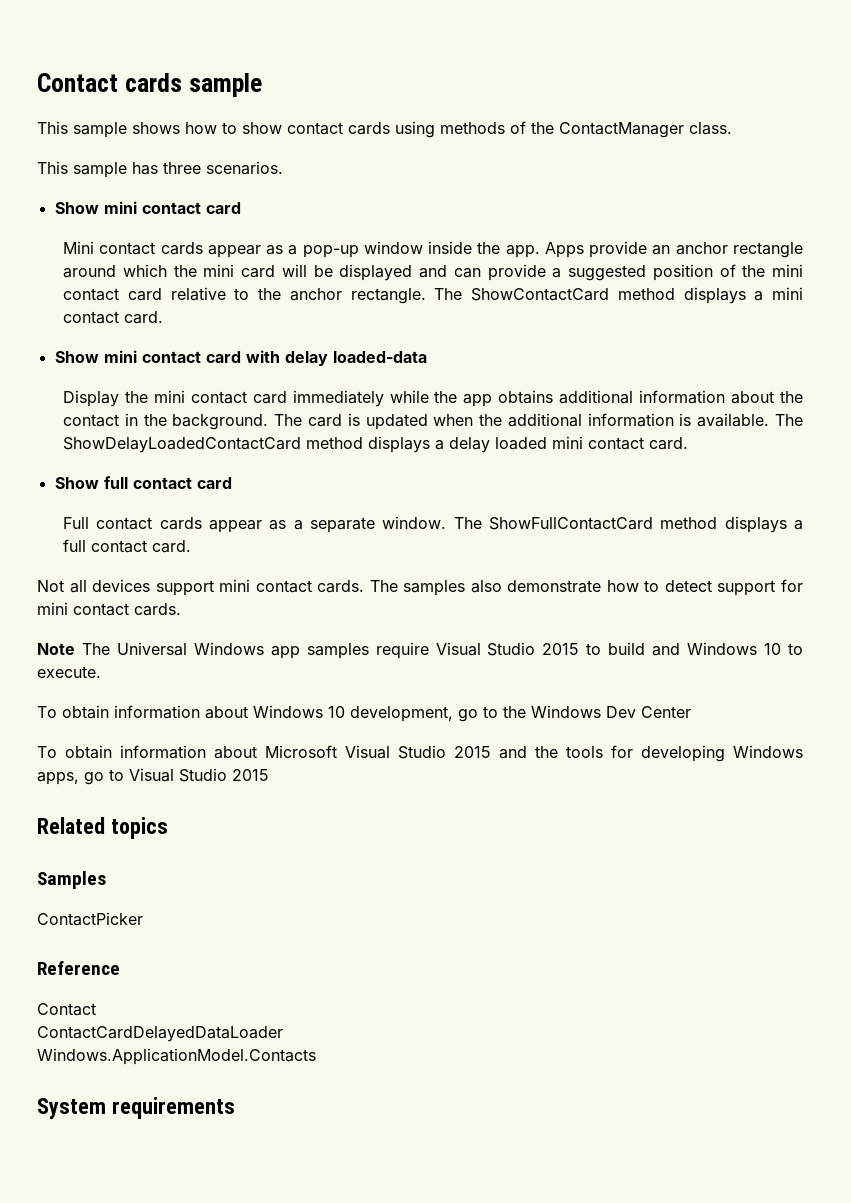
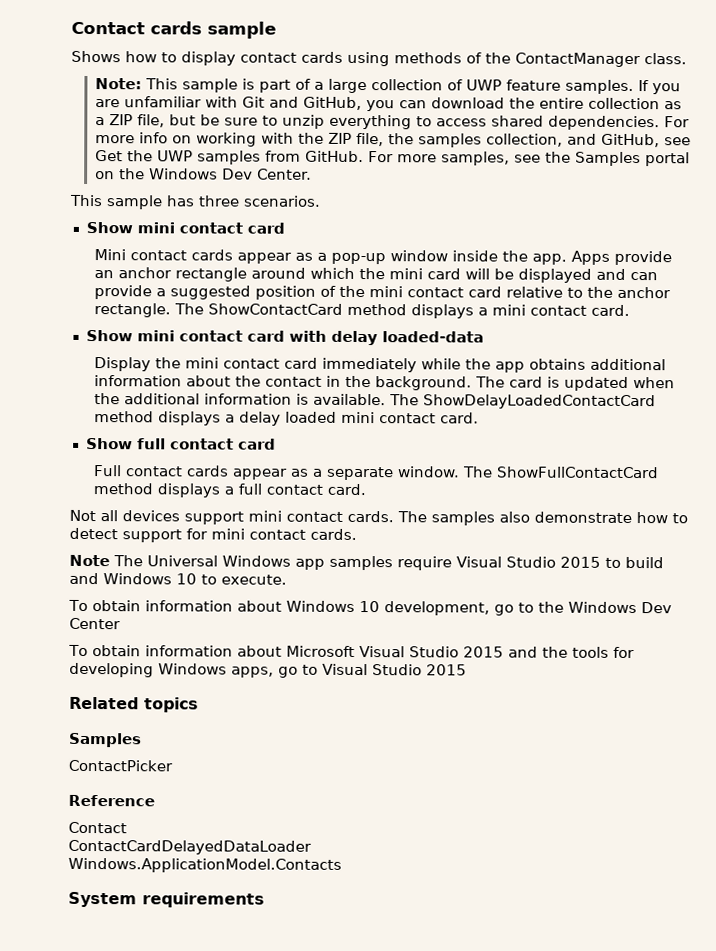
- This sample shows how to show contact cards using methods of the ContactManager class.
+ Shows how to display contact cards using methods of the ContactManager class.
+ Note: This sample is part of a large collection of UWP feature samples. If you are unfamiliar with Git and GitHub, you can download the entire collection as a ZIP file, but be sure to unzip everything to access shared dependencies. For more info on working with the ZIP file, the samples collection, and GitHub, see Get the UWP samples from GitHub. For more samples, see the Samples portal on the Windows Dev Center.

